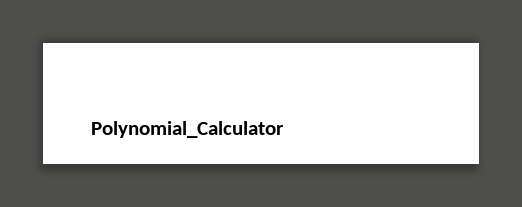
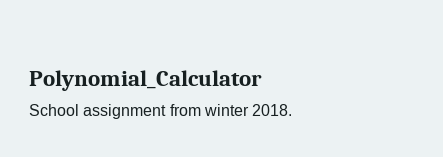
+ School assignment from winter 2018.

